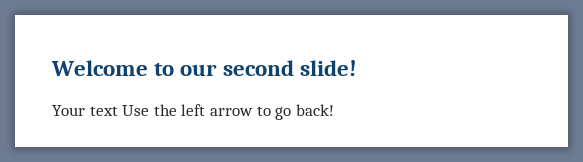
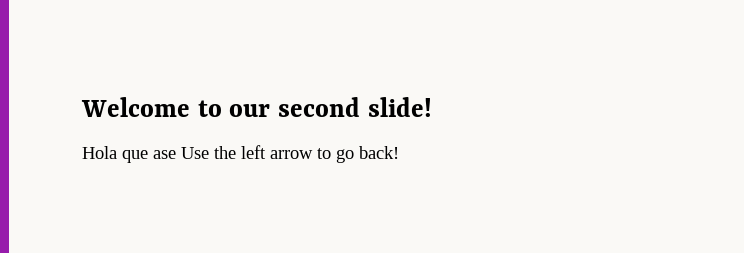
- Your text Use the left arrow to go back!
+ Hola que ase Use the left arrow to go back!

